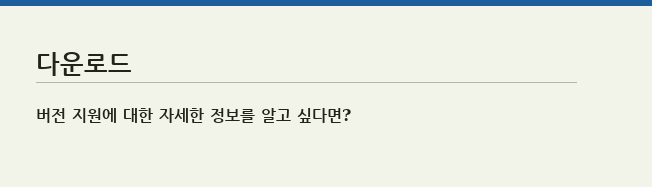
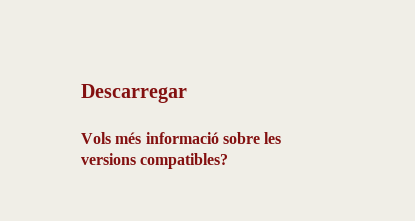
- 다운로드
- 버전 지원에 대한 자세한 정보를 알고 싶다면?
+ Descarregar
+ Vols més informació sobre les versions compatibles?

